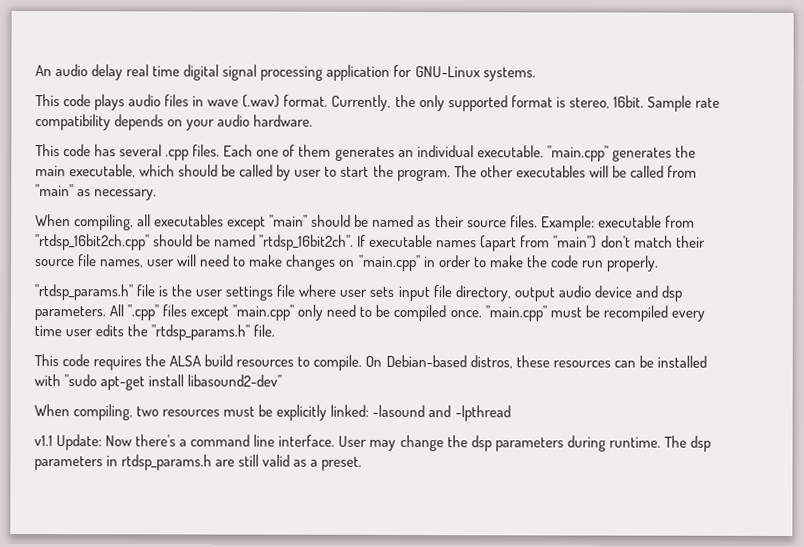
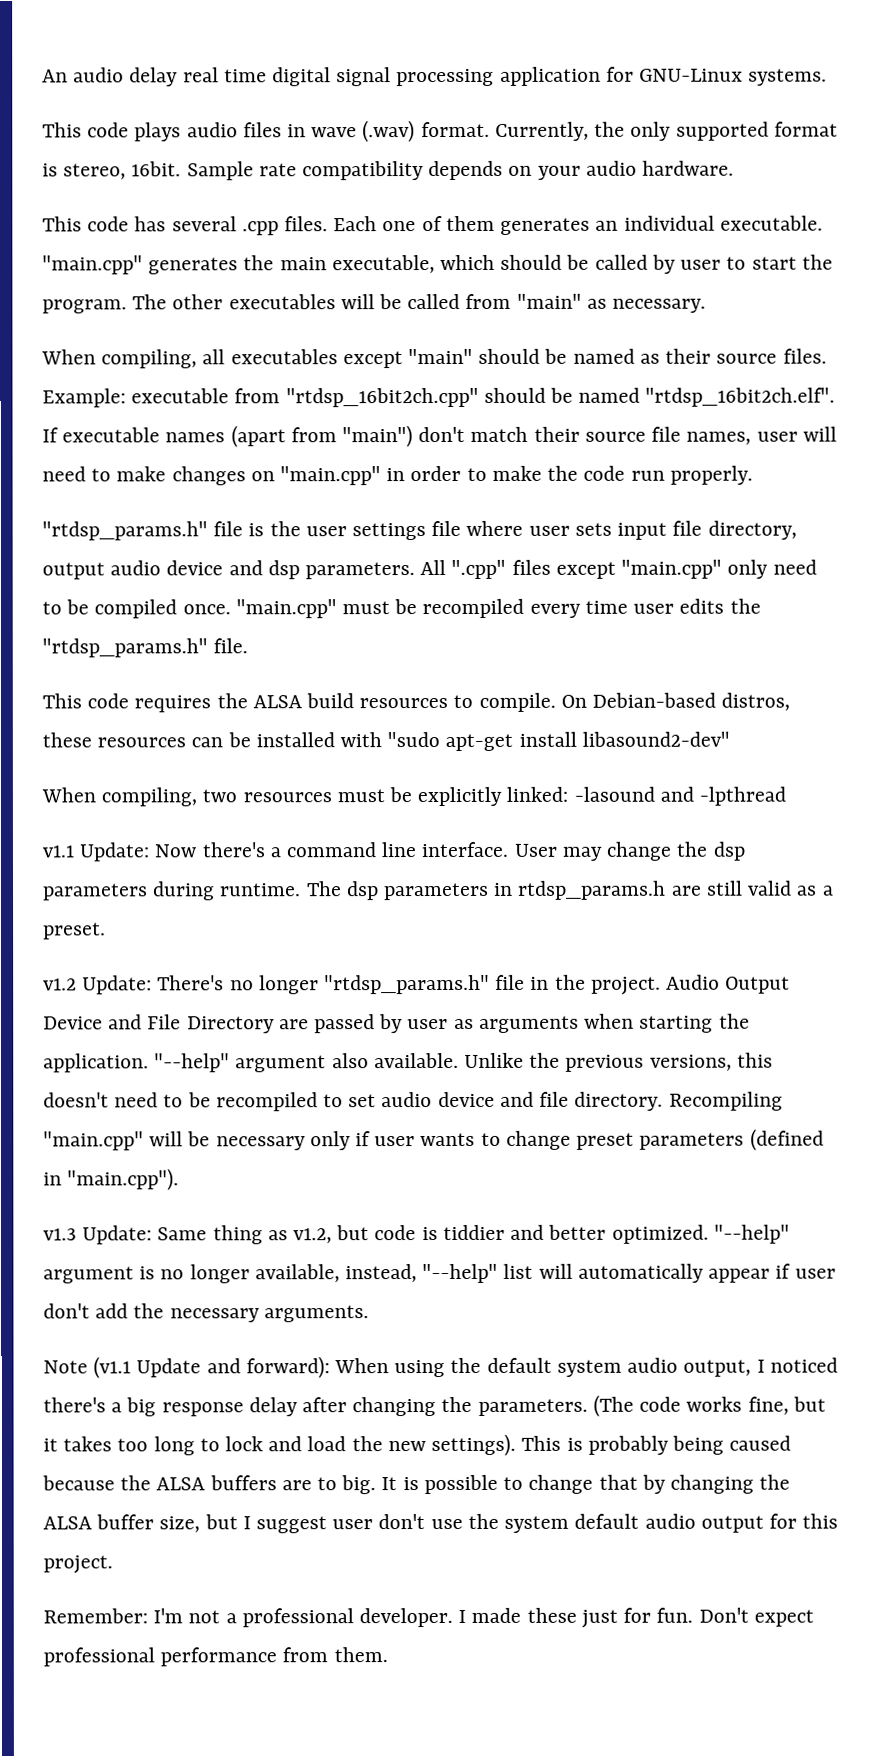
- Example: executable from "rtdsp_16bit2ch.cpp" should be named "rtdsp_16bit2ch". If executable names (apart from "main") don't match their source file names, user will need to make changes on "main.cpp" in order to make the code run properly.
+ Example: executable from "rtdsp_16bit2ch.cpp" should be named "rtdsp_16bit2ch.elf". If executable names (apart from "main") don't match their source file names, user will need to make changes on "main.cpp" in order to make the code run properly.
+ v1.2 Update: There's no longer "rtdsp_params.h" file in the project. Audio Output Device and File Directory are passed by user as arguments when starting the application. "--help" argument also available. Unlike the previous versions, this doesn't need to be recompiled to set audio device and file directory. Recompiling "main.cpp" will be necessary only if user wants to change preset parameters (defined in "main.cpp").
+ v1.3 Update: Same thing as v1.2, but code is tiddier and better optimized. "--help" argument is no longer available, instead, "--help" list will automatically appear if user don't add the necessary arguments.
+ Note (v1.1 Update and forward): When using the default system audio output, I noticed there's a big response delay after changing the parameters. (The code works fine, but it takes too long to lock and load the new settings). This is probably being caused because the ALSA buffers are to big. It is possible to change that by changing the ALSA buffer size, but I suggest user don't use the system default audio output for this project.
+ Remember: I'm not a professional developer. I made these just for fun. Don't expect professional performance from them.

